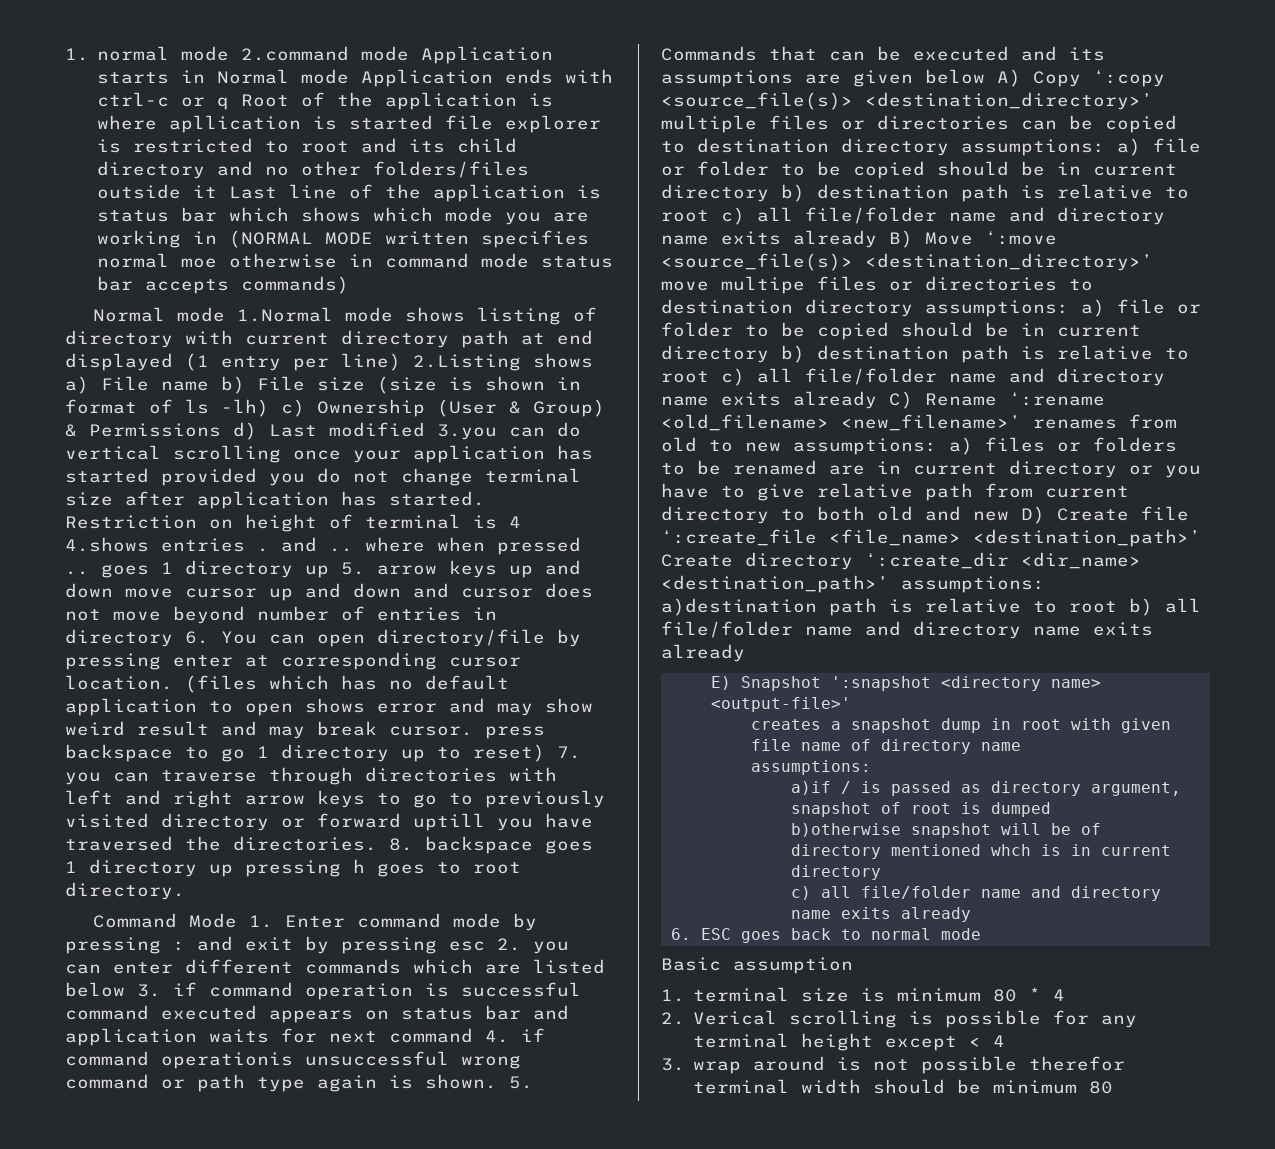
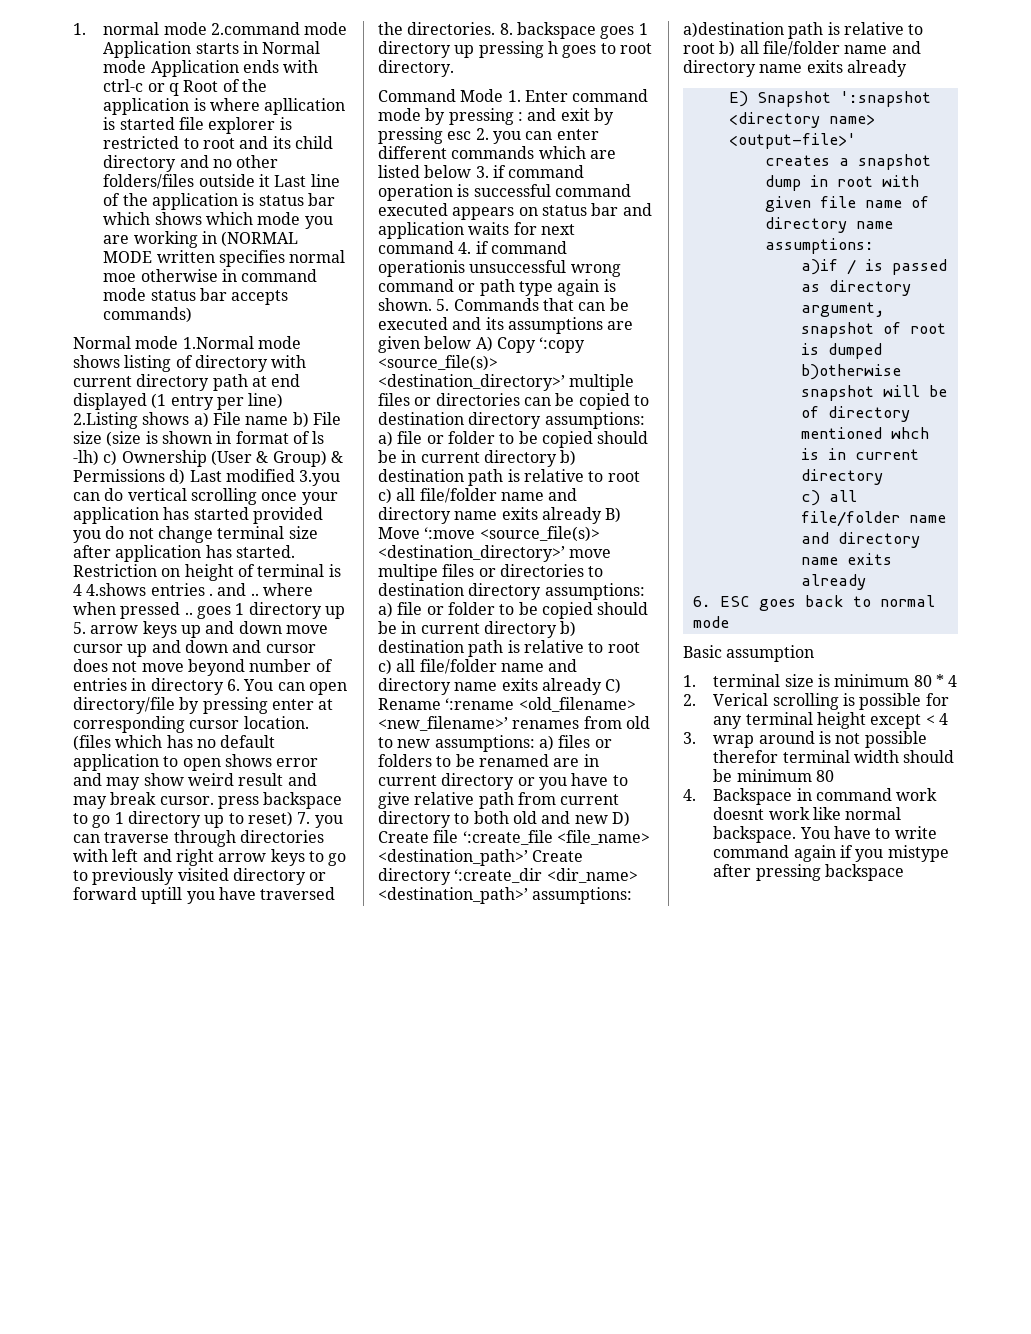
+ 4. Backspace in command work doesnt work like normal backspace. You have to write command again if you mistype after pressing backspace

